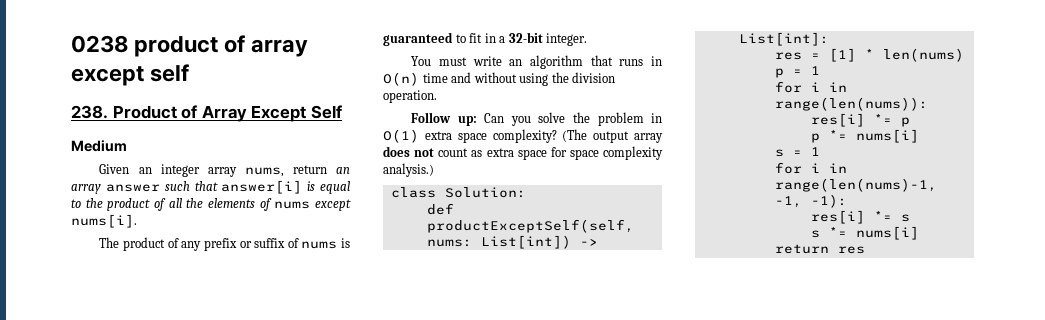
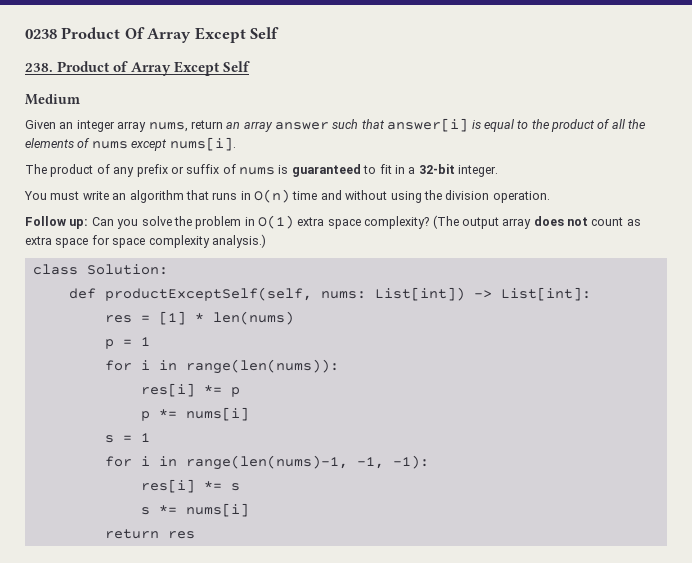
- 0238 product of array except self
+ 0238 Product Of Array Except Self

